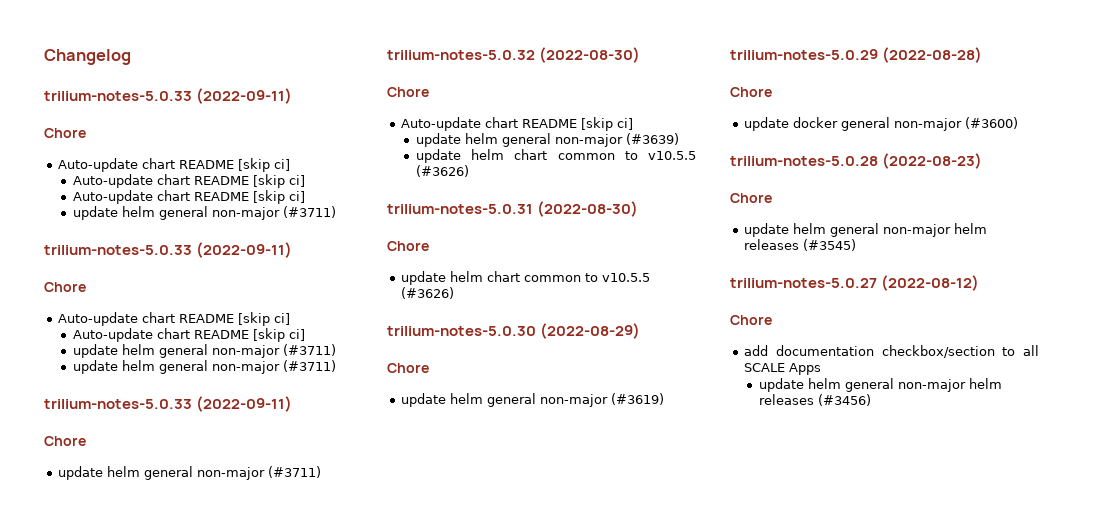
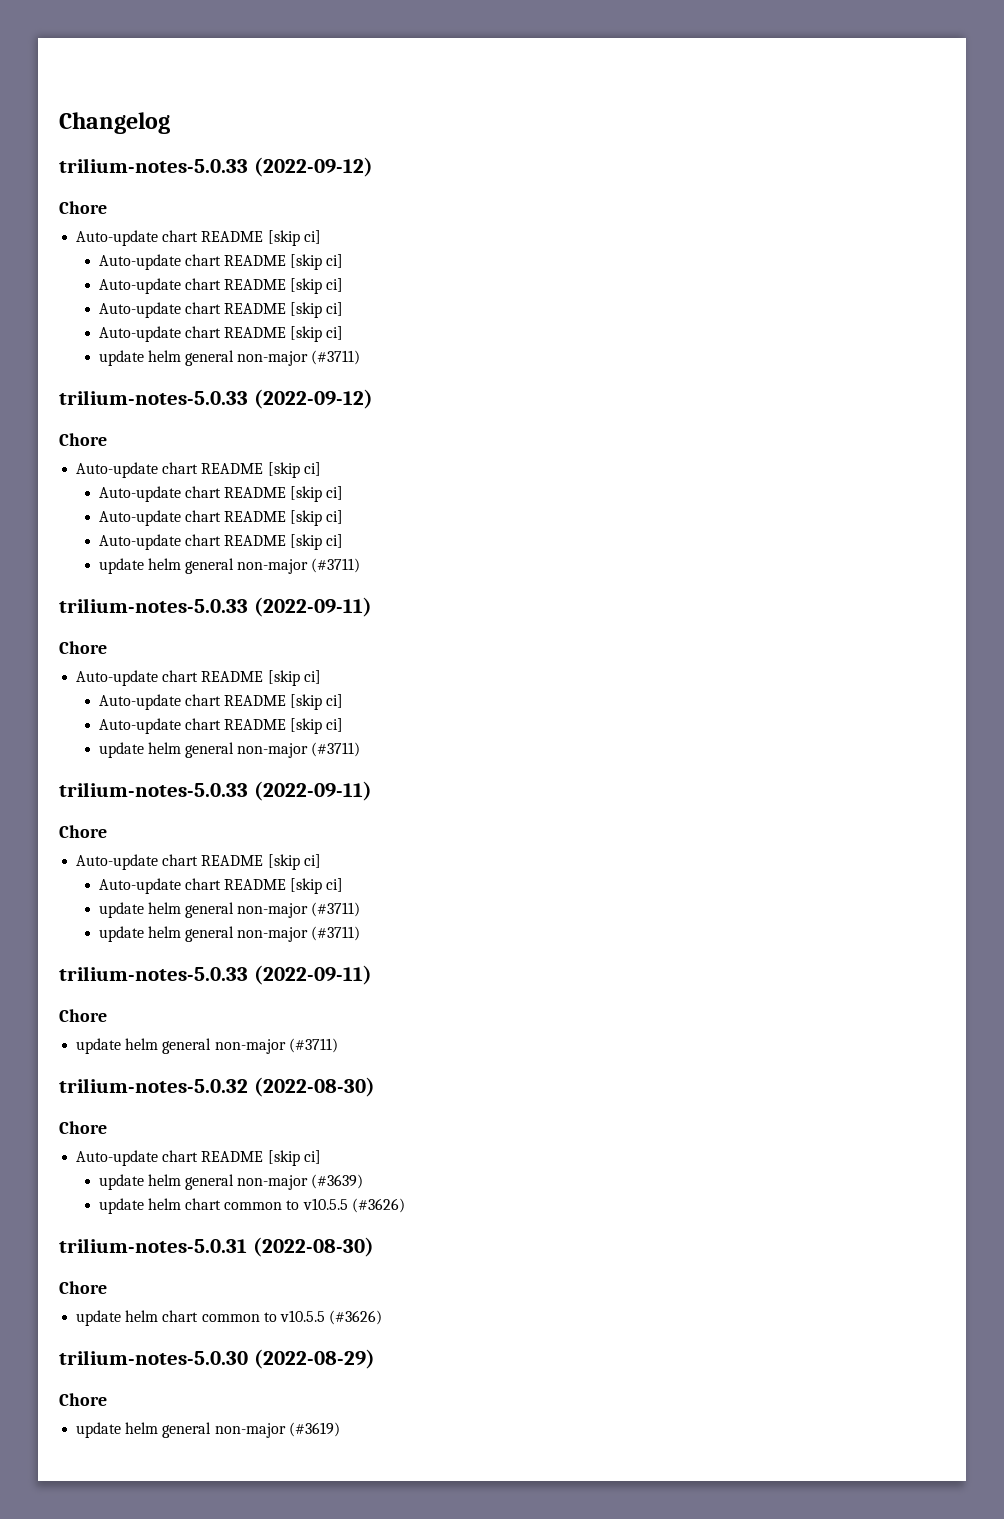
  Changelog
+ trilium-notes-5.0.33 (2022-09-12)
+ Chore
+ Auto-update chart README [skip ci]
+ Auto-update chart README [skip ci]
+ Auto-update chart README [skip ci]
+ Auto-update chart README [skip ci]
+ Auto-update chart README [skip ci]
+ update helm general non-major (#3711)
+ trilium-notes-5.0.33 (2022-09-12)
+ Chore
+ Auto-update chart README [skip ci]
+ Auto-update chart README [skip ci]
+ Auto-update chart README [skip ci]
+ Auto-update chart README [skip ci]
+ update helm general non-major (#3711)
- trilium-notes-5.0.29 (2022-08-28)
- Chore
- update docker general non-major (#3600)
- trilium-notes-5.0.28 (2022-08-23)
- Chore
- update helm general non-major helm releases (#3545)
- trilium-notes-5.0.27 (2022-08-12)
- Chore
- add documentation checkbox/section to all SCALE Apps
- update helm general non-major helm releases (#3456)

